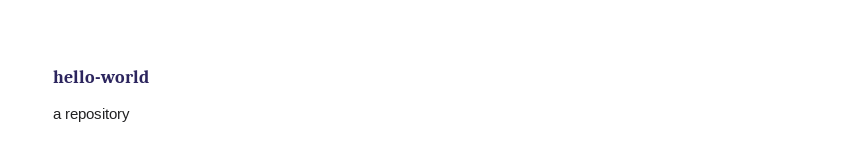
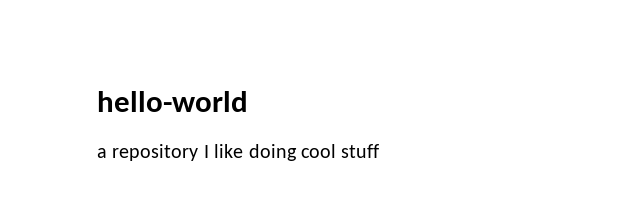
- a repository
+ a repository I like doing cool stuff

